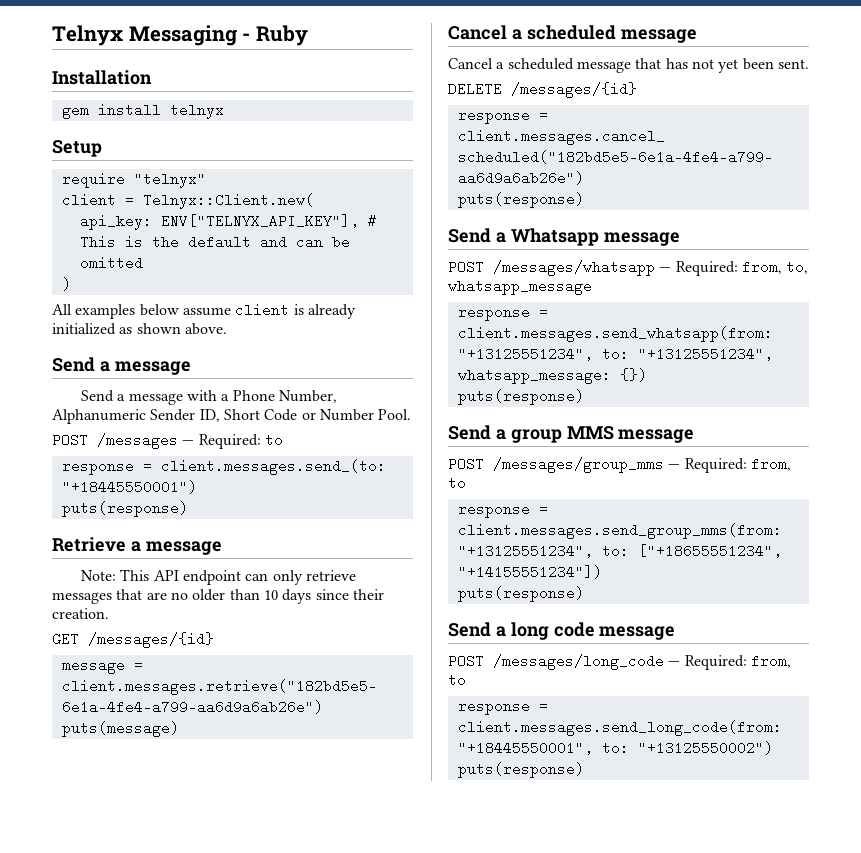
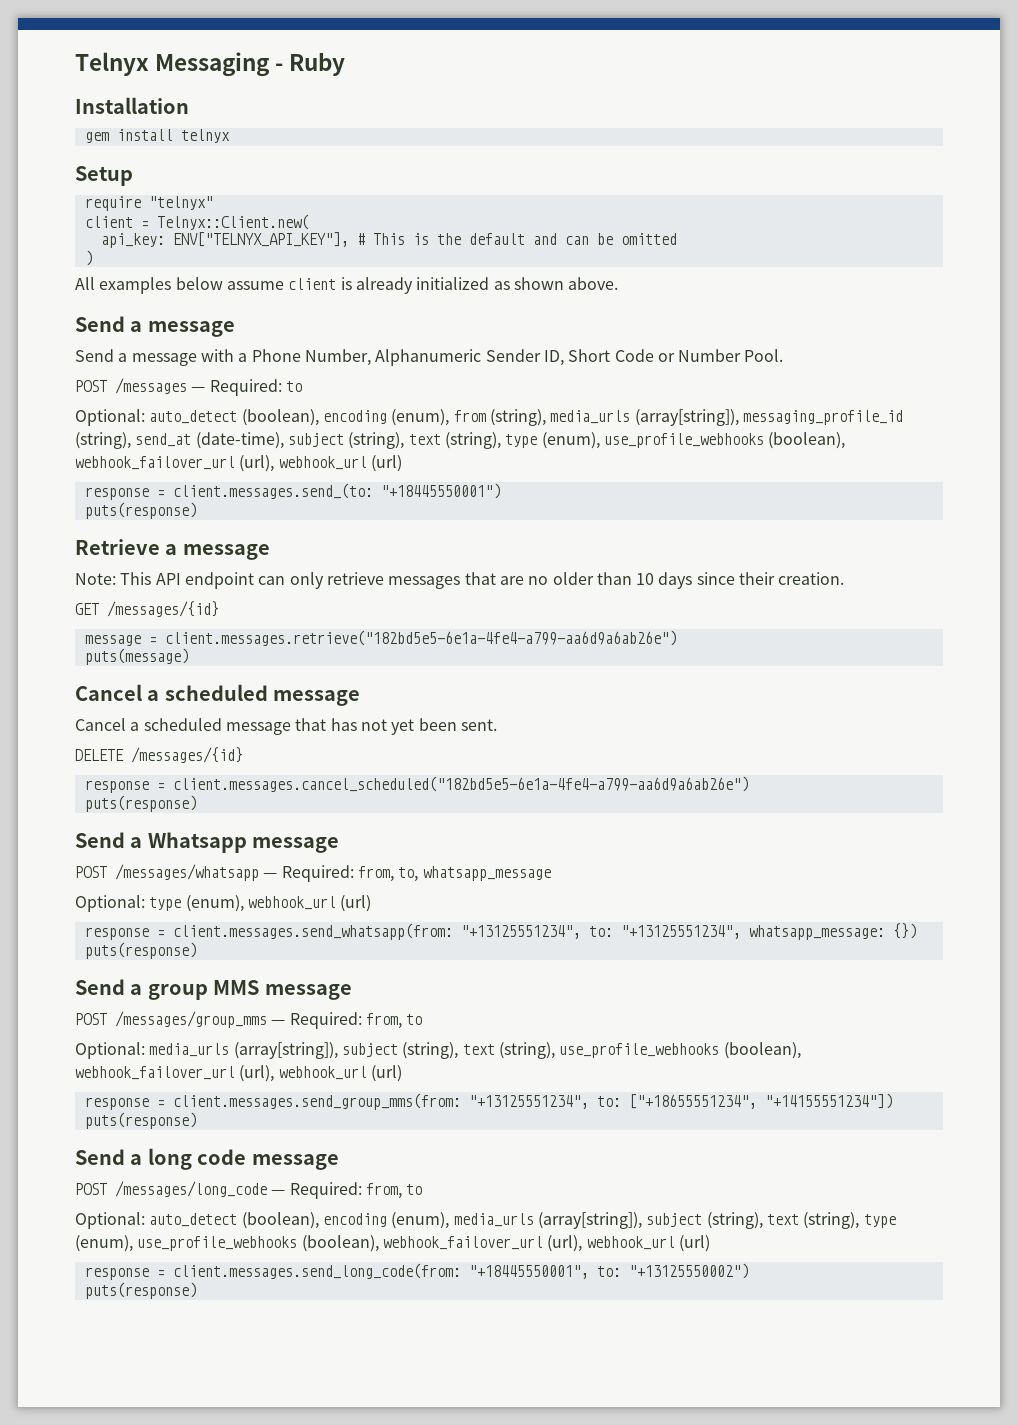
+ Optional: auto_detect (boolean), encoding (enum), from (string), media_urls (array[string]), messaging_profile_id (string), send_at (date-time), subject (string), text (string), type (enum), use_profile_webhooks (boolean), webhook_failover_url (url), webhook_url (url)
+ Optional: type (enum), webhook_url (url)
+ Optional: media_urls (array[string]), subject (string), text (string), use_profile_webhooks (boolean), webhook_failover_url (url), webhook_url (url)
+ Optional: auto_detect (boolean), encoding (enum), media_urls (array[string]), subject (string), text (string), type (enum), use_profile_webhooks (boolean), webhook_failover_url (url), webhook_url (url)

